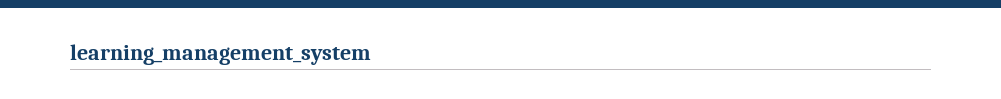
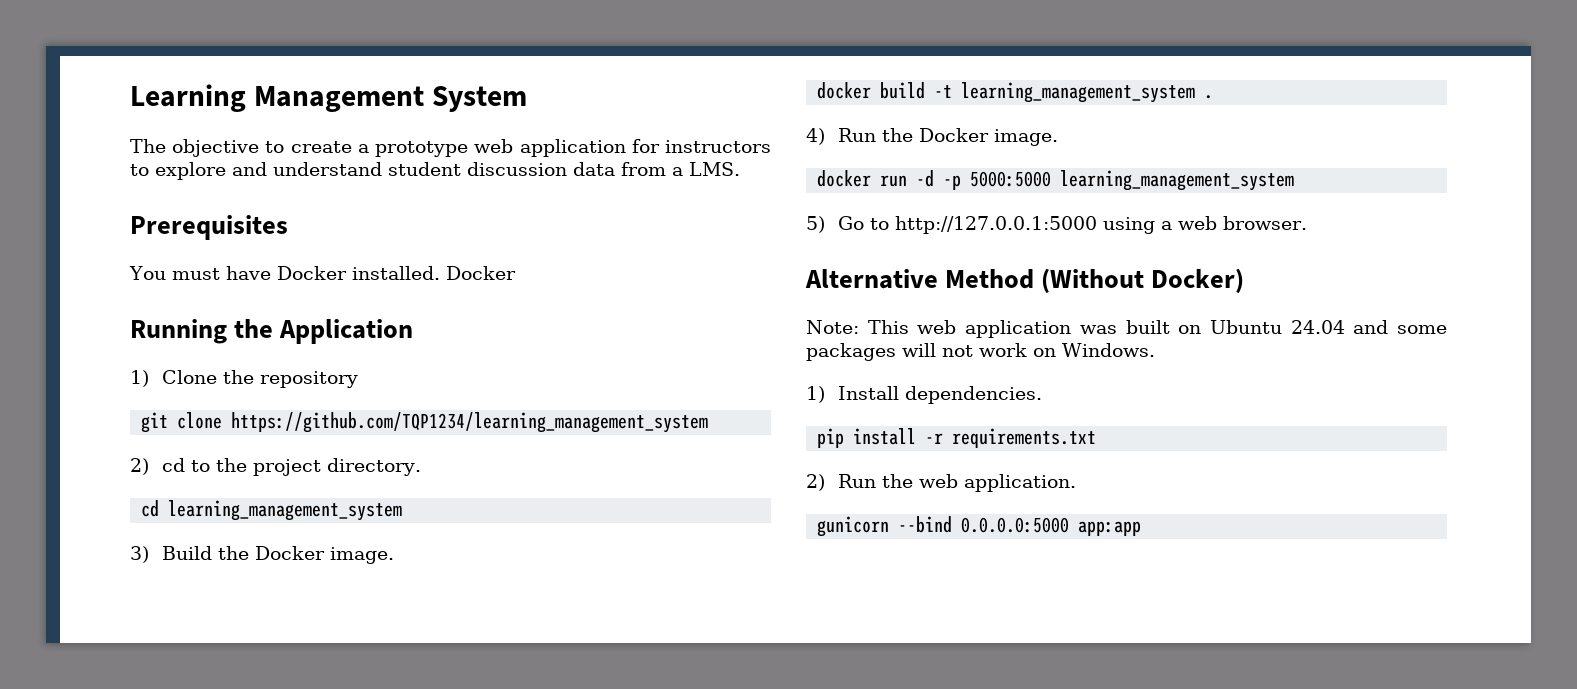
- learning_management_system
+ Learning Management System
+ The objective to create a prototype web application for instructors to explore and understand student discussion data from a LMS.
+ Prerequisites
+ You must have Docker installed. Docker
+ Running the Application
+ 1) Clone the repository
+ git clone https://github.com/TQP1234/learning_management_system
+ 2) cd to the project directory.
+ cd learning_management_system
+ 3) Build the Docker image.
+ docker build -t learning_management_system .
+ 4) Run the Docker image.
+ docker run -d -p 5000:5000 learning_management_system
+ 5) Go to http://127.0.0.1:5000 using a web browser.
+ Alternative Method (Without Docker)
+ Note: This web application was built on Ubuntu 24.04 and some packages will not work on Windows.
+ 1) Install dependencies.
+ pip install -r requirements.txt
+ 2) Run the web application.
+ gunicorn --bind 0.0.0.0:5000 app:app

